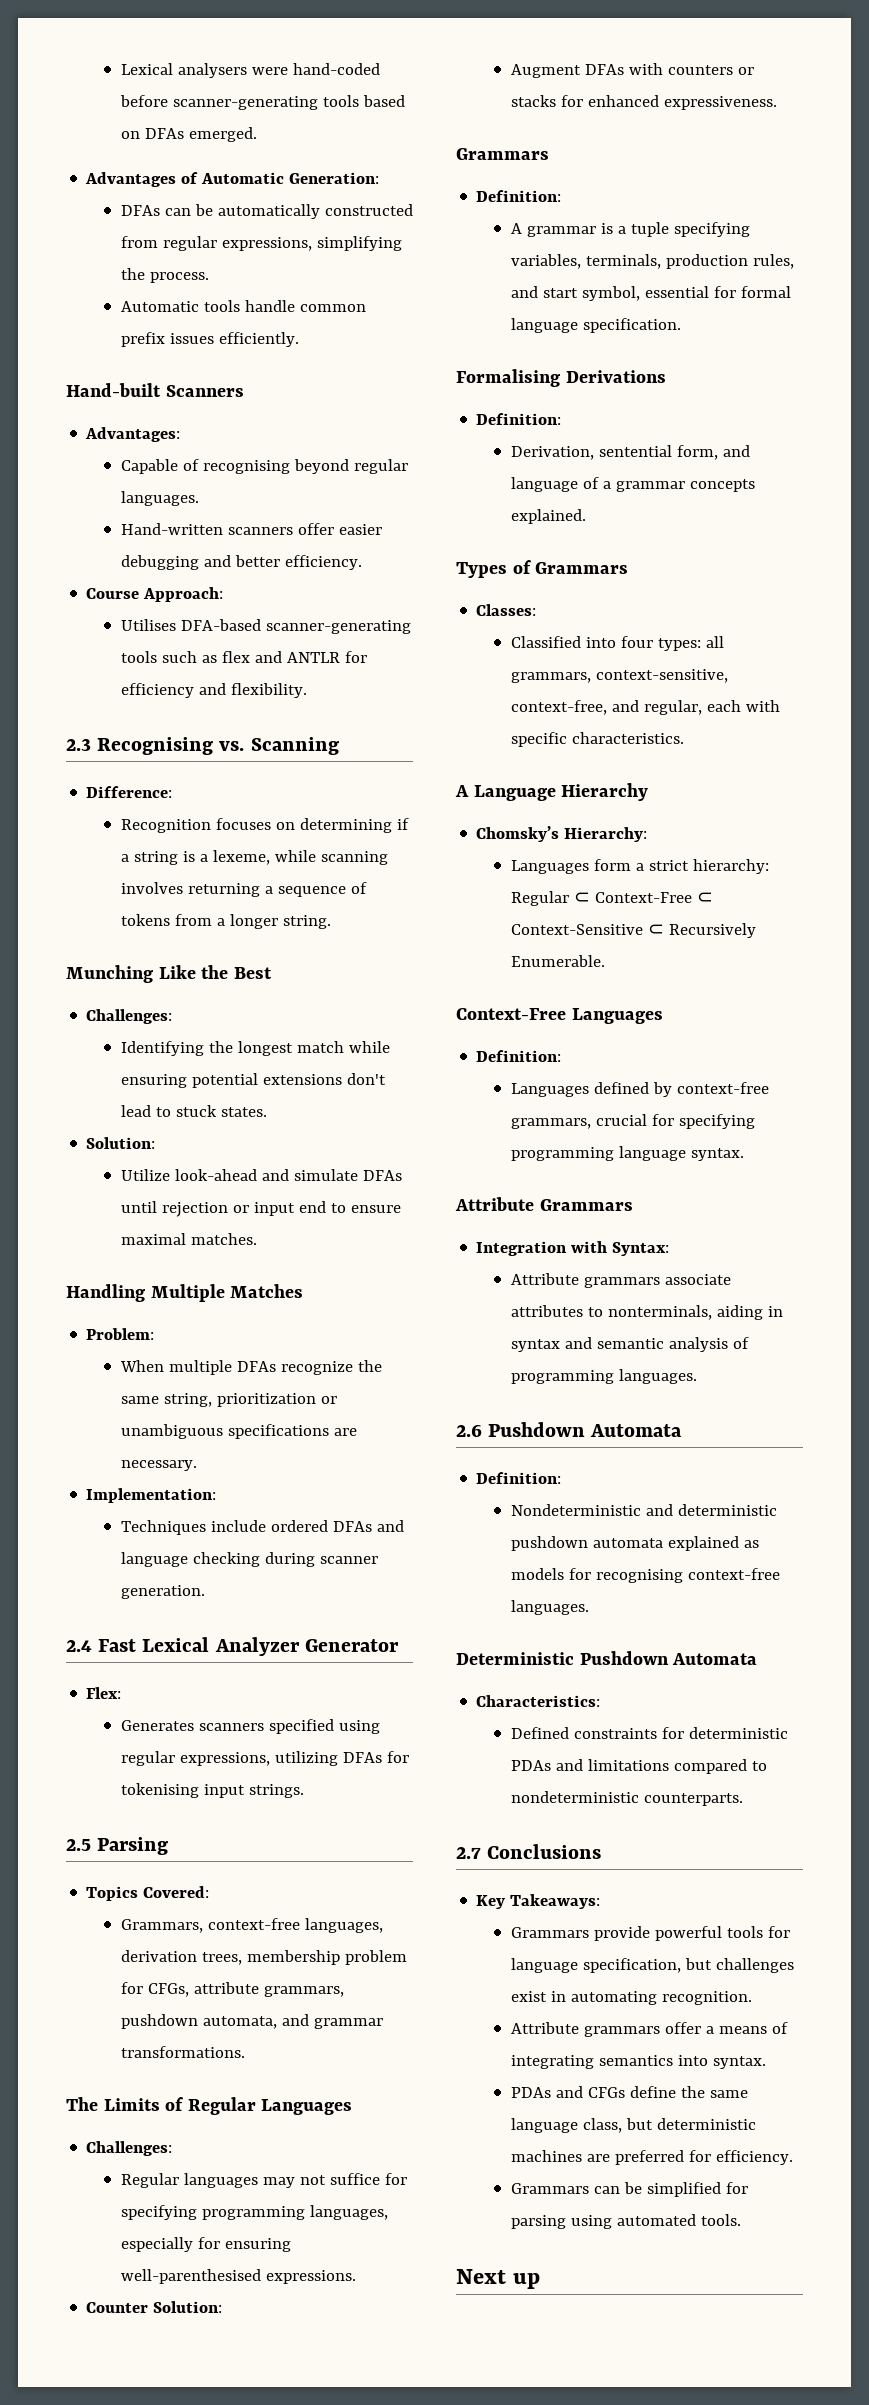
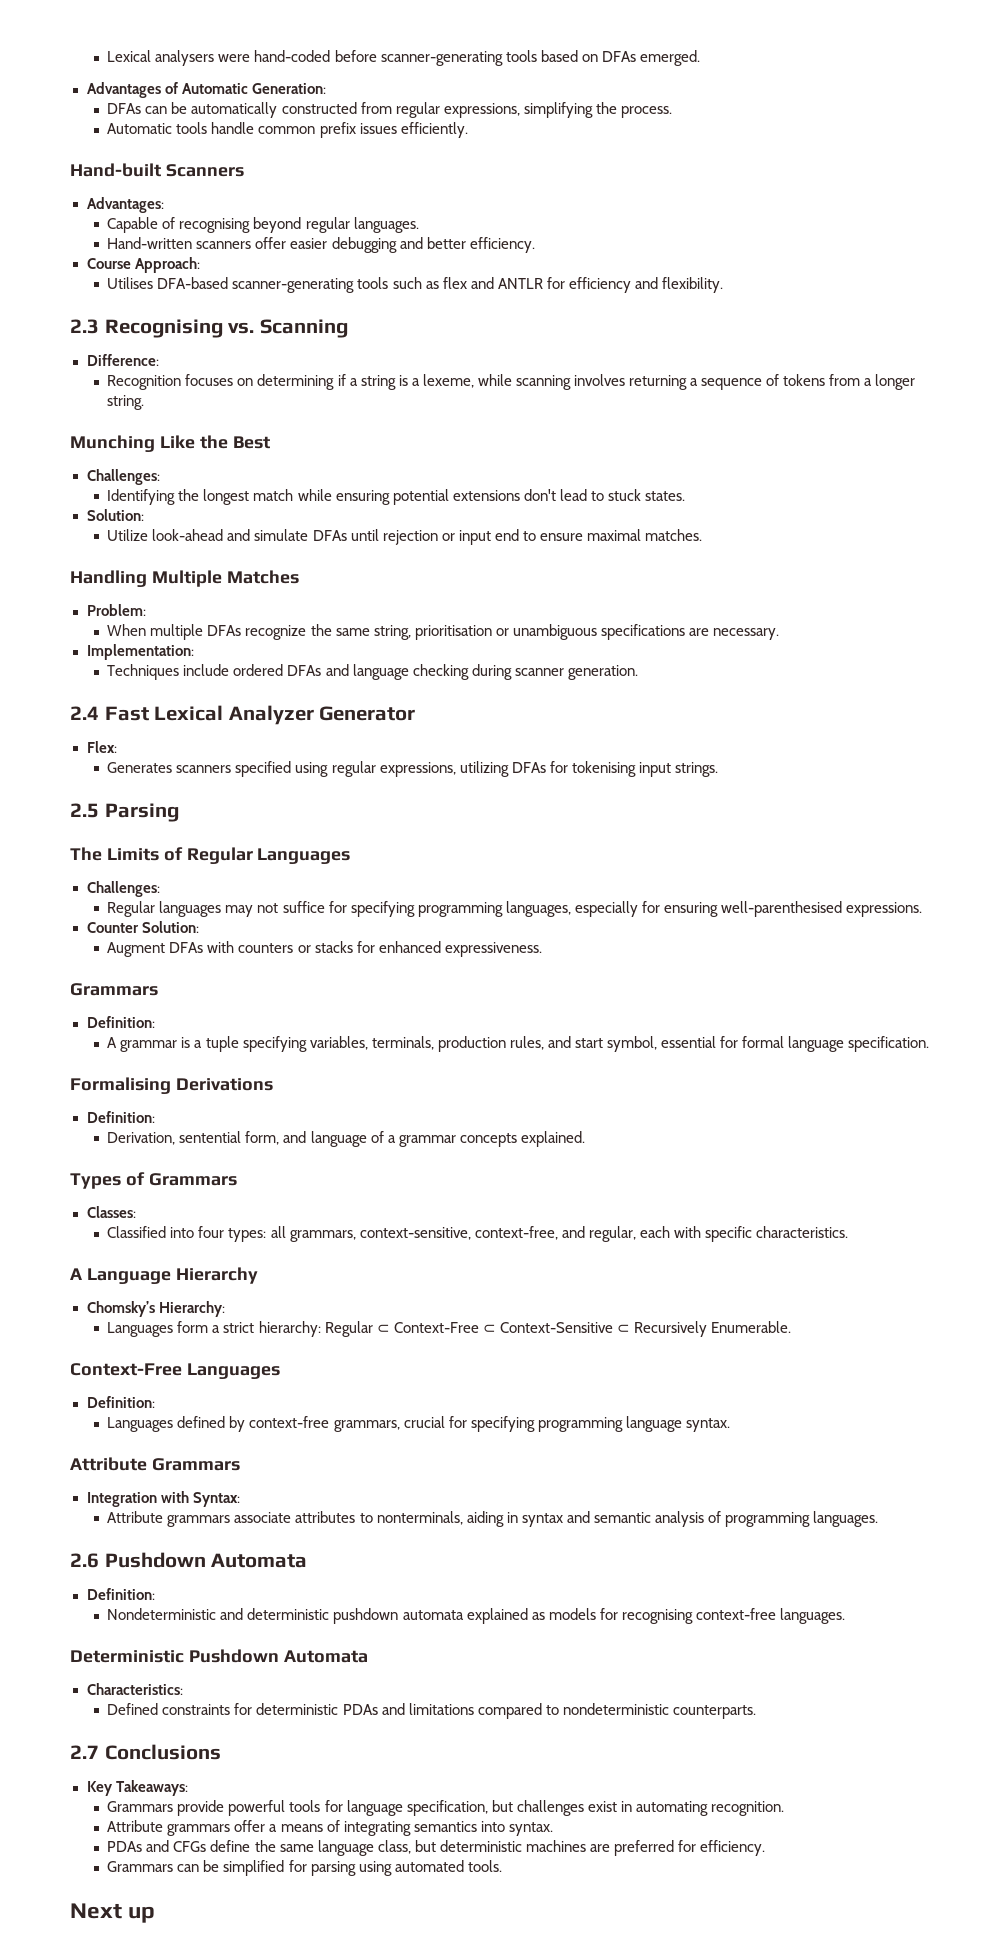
- When multiple DFAs recognize the same string, prioritization or unambiguous specifications are necessary.
+ When multiple DFAs recognize the same string, prioritisation or unambiguous specifications are necessary.
- Topics Covered:
- Grammars, context-free languages, derivation trees, membership problem for CFGs, attribute grammars, pushdown automata, and grammar transformations.

